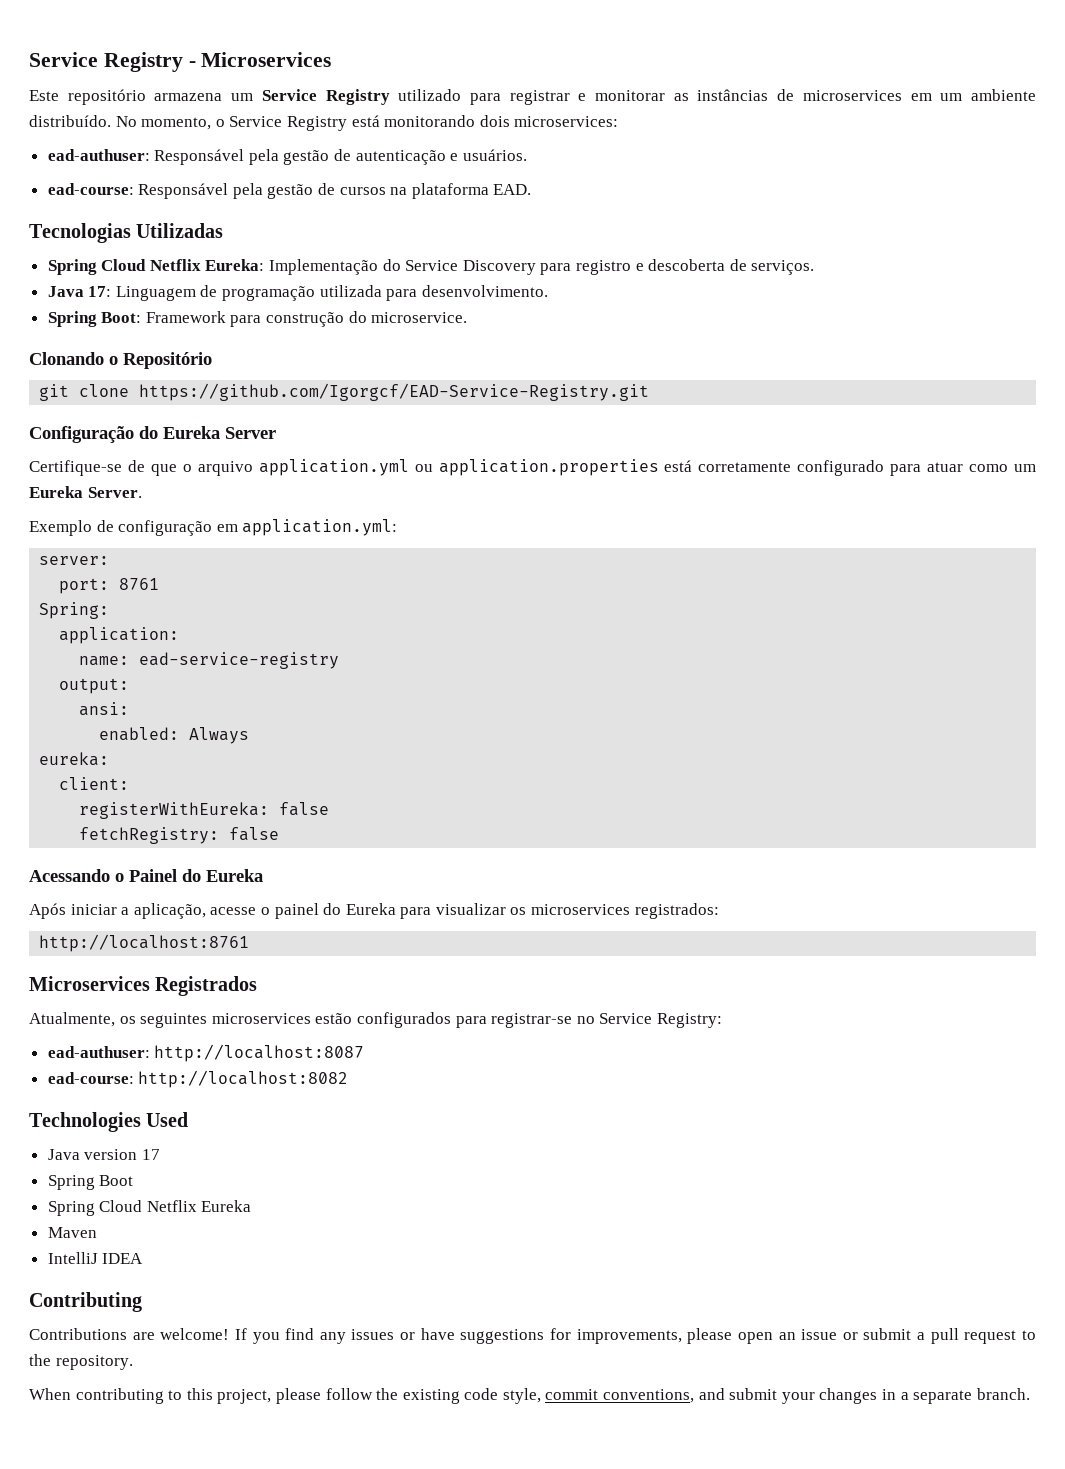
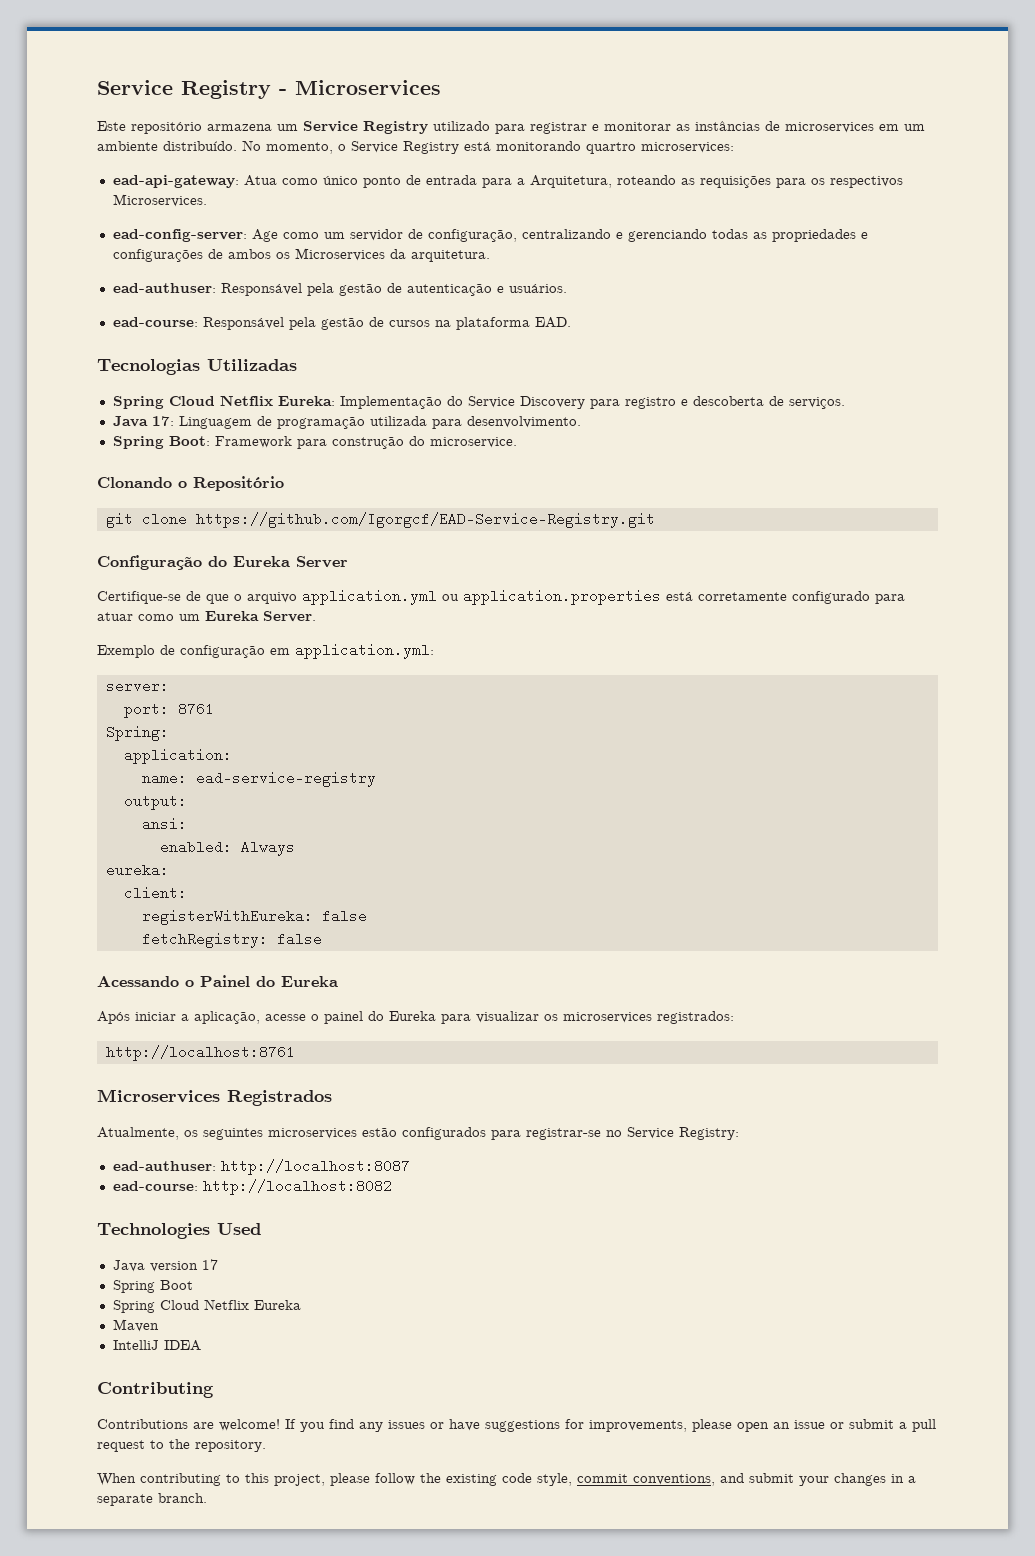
- No momento, o Service Registry está monitorando dois microservices:
+ No momento, o Service Registry está monitorando quartro microservices:
+ ead-api-gateway: Atua como único ponto de entrada para a Arquitetura, roteando as requisições para os respectivos Microservices.
+ ead-config-server: Age como um servidor de configuração, centralizando e gerenciando todas as propriedades e configurações de ambos os Microservices da arquitetura.

